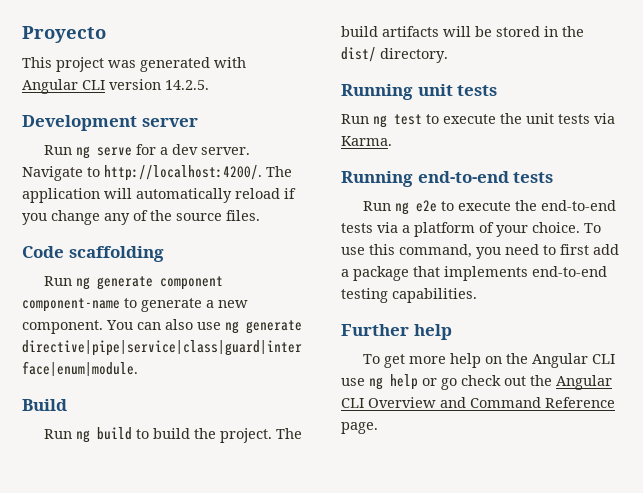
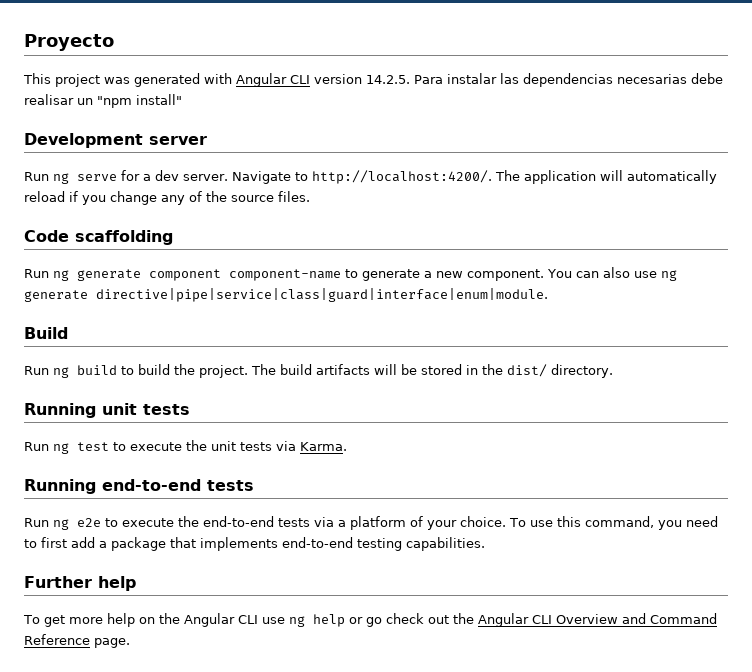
- This project was generated with Angular CLI version 14.2.5.
+ This project was generated with Angular CLI version 14.2.5. Para instalar las dependencias necesarias debe realisar un "npm install"

